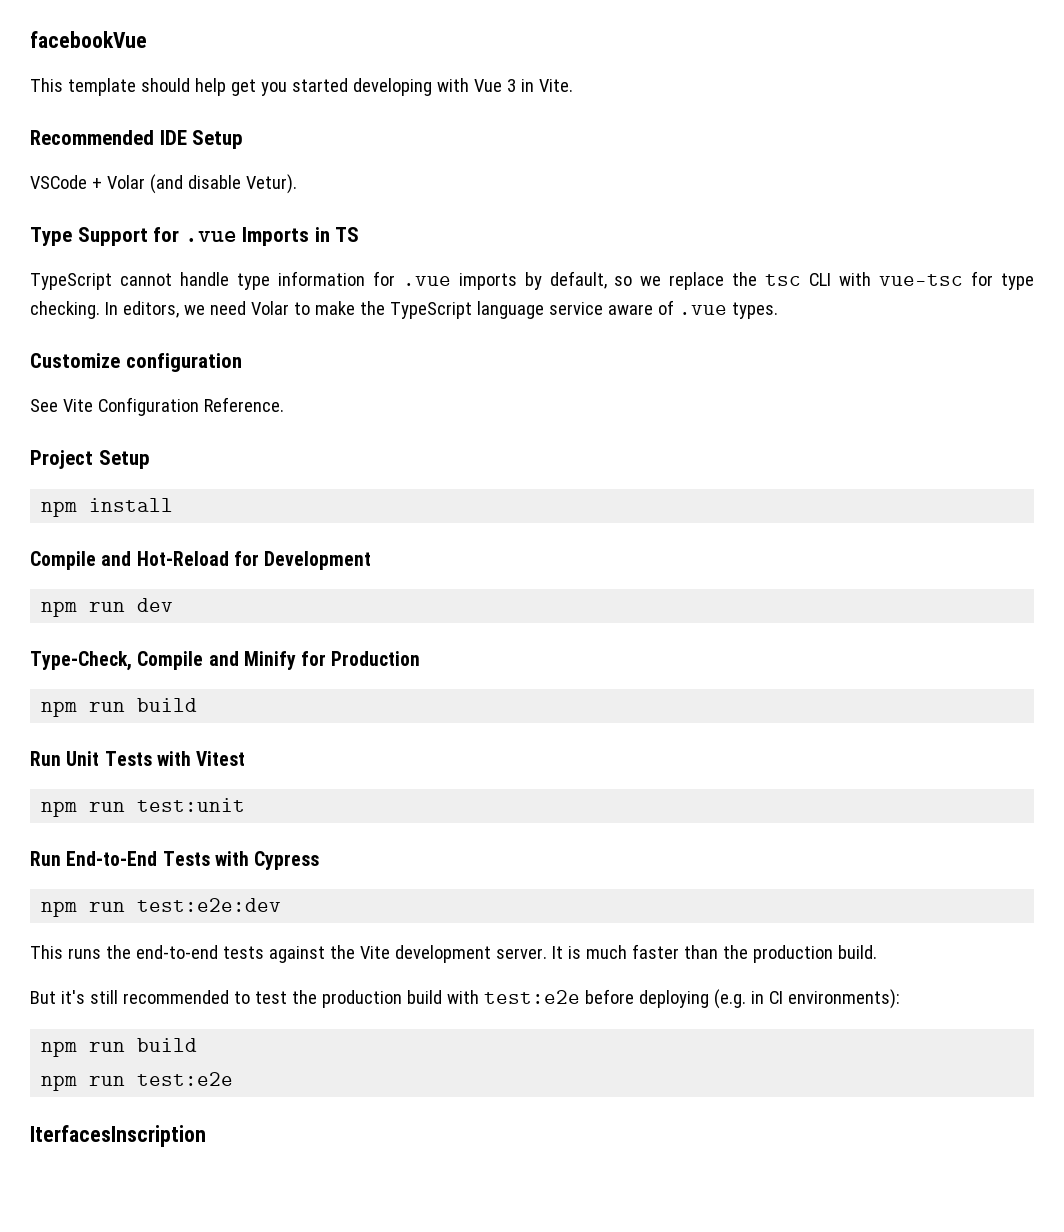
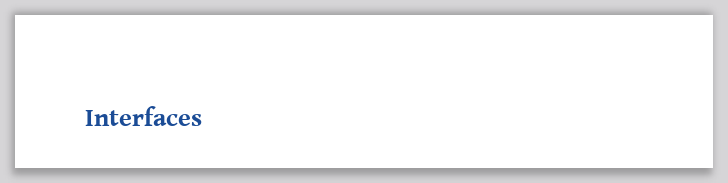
- facebookVue
- This template should help get you started developing with Vue 3 in Vite.
- Recommended IDE Setup
- VSCode + Volar (and disable Vetur).
- Type Support for .vue Imports in TS
- TypeScript cannot handle type information for .vue imports by default, so we replace the tsc CLI with vue-tsc for type checking. In editors, we need Volar to make the TypeScript language service aware of .vue types.
- Customize configuration
- See Vite Configuration Reference.
- Project Setup
- npm install
- Compile and Hot-Reload for Development
- npm run dev
- Type-Check, Compile and Minify for Production
- npm run build
- Run Unit Tests with Vitest
- npm run test:unit
- Run End-to-End Tests with Cypress
- npm run test:e2e:dev
- This runs the end-to-end tests against the Vite development server. It is much faster than the production build.
- But it's still recommended to test the production build with test:e2e before deploying (e.g. in CI environments):
- npm run build
- npm run test:e2e
- IterfacesInscription
+ Interfaces

